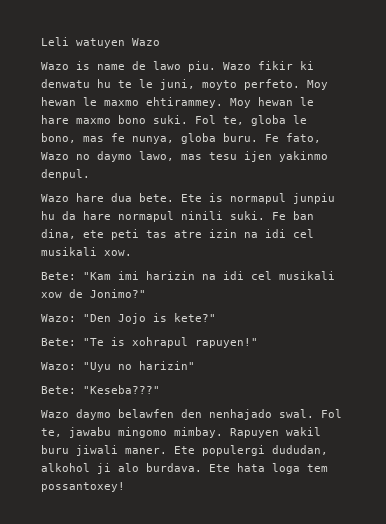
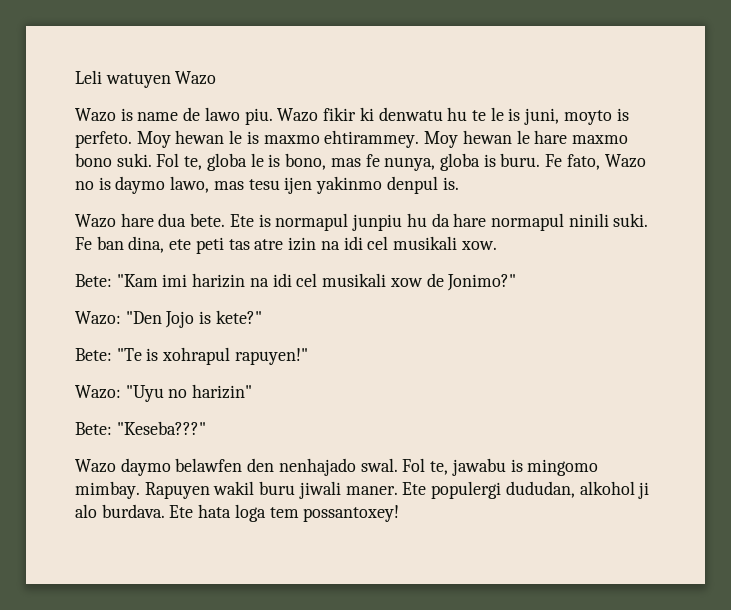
- Wazo fikir ki denwatu hu te le juni, moyto perfeto.
+ Wazo fikir ki denwatu hu te le is juni, moyto is perfeto.
- Moy hewan le maxmo ehtirammey.
+ Moy hewan le is maxmo ehtirammey.
- Fol te, globa le bono, mas fe nunya, globa buru.
+ Fol te, globa le is bono, mas fe nunya, globa is buru.
- Fe fato, Wazo no daymo lawo, mas tesu ijen yakinmo denpul.
+ Fe fato, Wazo no is daymo lawo, mas tesu ijen yakinmo denpul is.
- Fol te, jawabu mingomo mimbay.
+ Fol te, jawabu is mingomo mimbay.

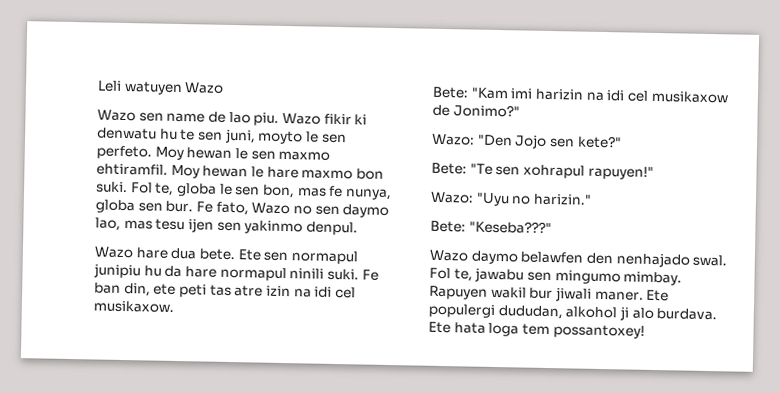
- Wazo is name de lawo piu.
+ Wazo sen name de lao piu.
- Wazo fikir ki denwatu hu te le is juni, moyto is perfeto.
+ Wazo fikir ki denwatu hu te sen juni, moyto le sen perfeto.
- Moy hewan le is maxmo ehtirammey.
+ Moy hewan le sen maxmo ehtiramfil.
- Moy hewan le hare maxmo bono suki.
+ Moy hewan le hare maxmo bon suki.
- Fol te, globa le is bono, mas fe nunya, globa is buru.
+ Fol te, globa le sen bon, mas fe nunya, globa sen bur.
- Fe fato, Wazo no is daymo lawo, mas tesu ijen yakinmo denpul is.
+ Fe fato, Wazo no sen daymo lao, mas tesu ijen sen yakinmo denpul.
- Ete is normapul junpiu hu da hare normapul ninili suki.
+ Ete sen normapul junipiu hu da hare normapul ninili suki.
- Fe ban dina, ete peti tas atre izin na idi cel musikali xow.
+ Fe ban din, ete peti tas atre izin na idi cel musikaxow.
- Bete: "Kam imi harizin na idi cel musikali xow de Jonimo?"
+ Bete: "Kam imi harizin na idi cel musikaxow de Jonimo?"
- Wazo: "Den Jojo is kete?"
+ Wazo: "Den Jojo sen kete?"
- Bete: "Te is xohrapul rapuyen!"
+ Bete: "Te sen xohrapul rapuyen!"
- Wazo: "Uyu no harizin"
+ Wazo: "Uyu no harizin."
- Fol te, jawabu is mingomo mimbay.
+ Fol te, jawabu sen mingumo mimbay.
- Rapuyen wakil buru jiwali maner.
+ Rapuyen wakil bur jiwali maner.

